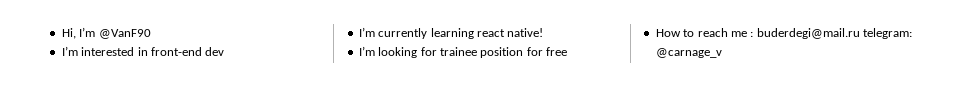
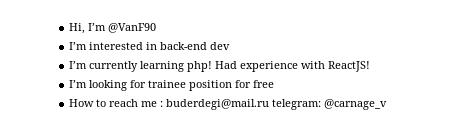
- I’m interested in front-end dev
+ I’m interested in back-end dev
- I’m currently learning react native!
+ I’m currently learning php! Had experience with ReactJS!

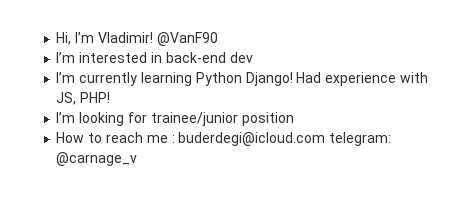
- Hi, I’m @VanF90
+ Hi, I’m Vladimir! @VanF90
- I’m currently learning php!
+ I’m currently learning Python Django!
- Had experience with ReactJS!
+ Had experience with JS, PHP!
- I’m looking for trainee position for free
+ I’m looking for trainee/junior position
- How to reach me : buderdegi@mail.ru telegram: @carnage_v
+ How to reach me : buderdegi@icloud.com telegram: @carnage_v

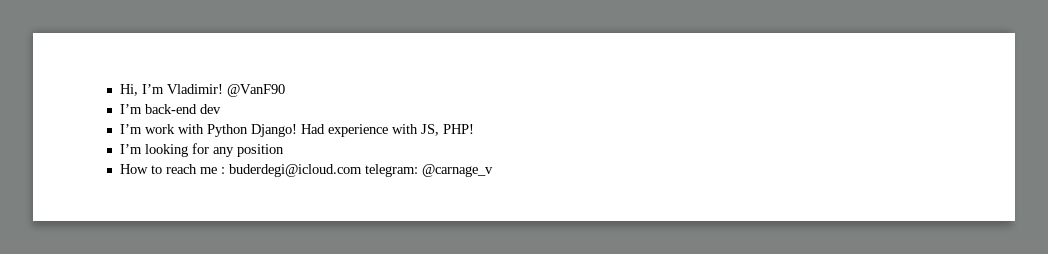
- I’m interested in back-end dev
+ I’m back-end dev
- I’m currently learning Python Django!
+ I’m work with Python Django!
- I’m looking for trainee/junior position
+ I’m looking for any position

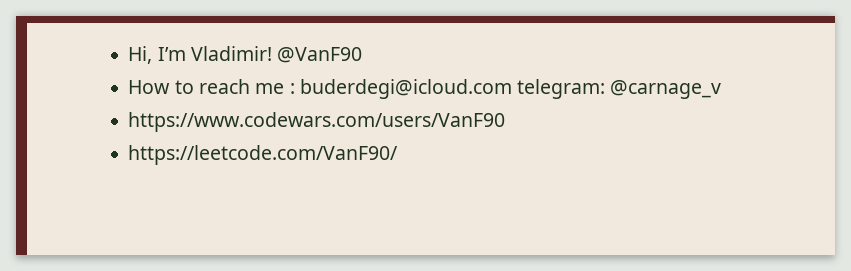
- I’m back-end dev
- I’m work with Python Django! Had experience with JS, PHP!
- I’m looking for any position
+ https://www.codewars.com/users/VanF90
+ https://leetcode.com/VanF90/

